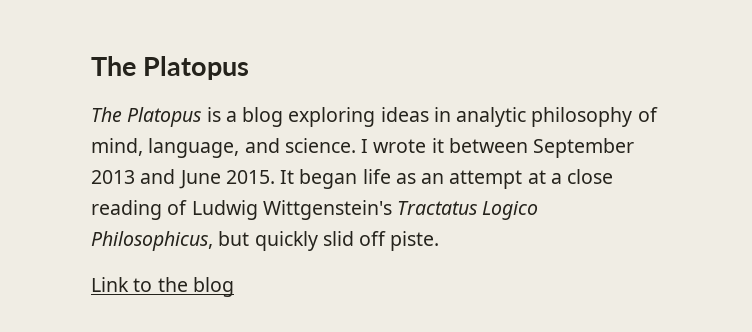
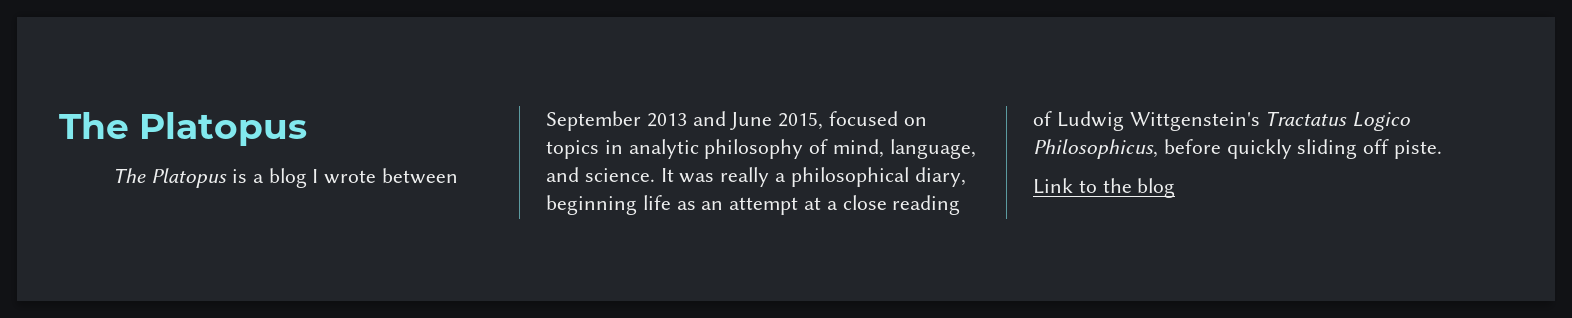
- The Platopus is a blog exploring ideas in analytic philosophy of mind, language, and science.
+ The Platopus is a blog I wrote between September 2013 and June 2015, focused on topics in analytic philosophy of mind, language, and science.
- I wrote it between September 2013 and June 2015. It began life as an attempt at a close reading of Ludwig Wittgenstein's Tractatus Logico Philosophicus, but quickly slid off piste.
+ It was really a philosophical diary, beginning life as an attempt at a close reading of Ludwig Wittgenstein's Tractatus Logico Philosophicus, before quickly sliding off piste.

